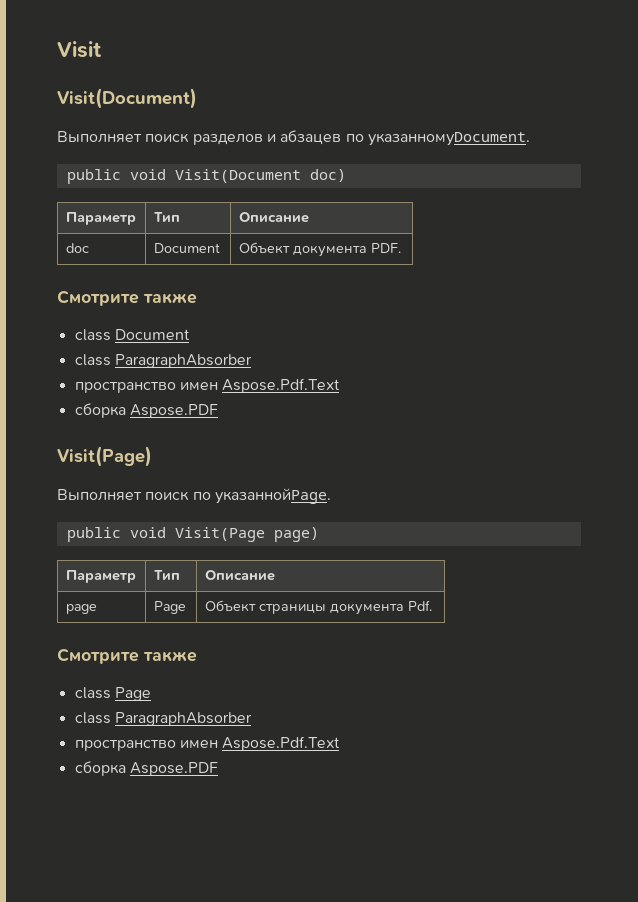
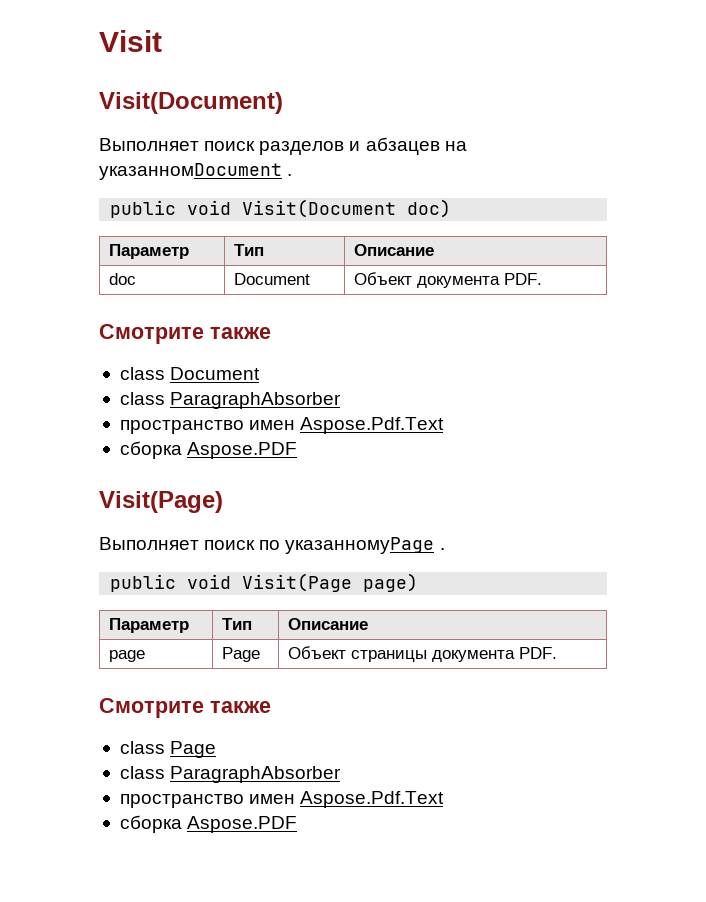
- Выполняет поиск разделов и абзацев по указанномуDocument.
+ Выполняет поиск разделов и абзацев на указанномDocument .
- Выполняет поиск по указаннойPage.
+ Выполняет поиск по указанномуPage .
- page | Page | Объект страницы документа Pdf.
+ page | Page | Объект страницы документа PDF.

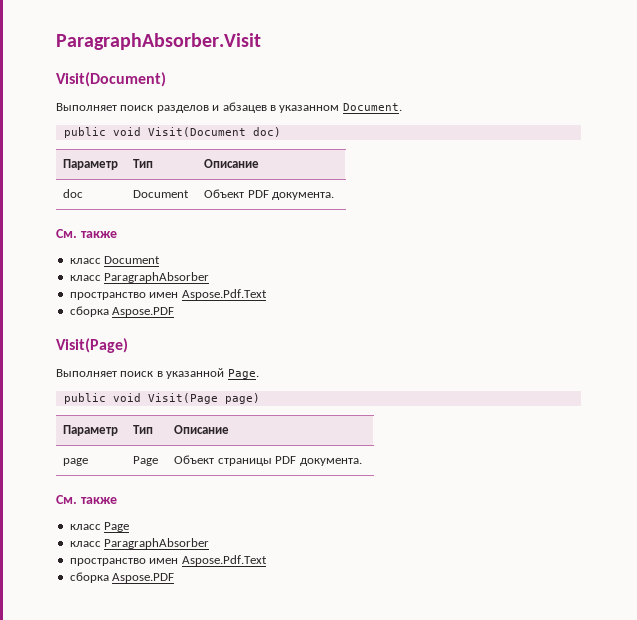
- Visit
+ ParagraphAbsorber.Visit
- Выполняет поиск разделов и абзацев на указанномDocument .
+ Выполняет поиск разделов и абзацев в указанном Document.
- doc | Document | Объект документа PDF.
- Смотрите также
- class Document
- class ParagraphAbsorber
+ doc | Document | Объект PDF документа.
+ См. также
+ класс Document
+ класс ParagraphAbsorber
- Выполняет поиск по указанномуPage .
+ Выполняет поиск в указанной Page.
- page | Page | Объект страницы документа PDF.
- Смотрите также
- class Page
- class ParagraphAbsorber
+ page | Page | Объект страницы PDF документа.
+ См. также
+ класс Page
+ класс ParagraphAbsorber

